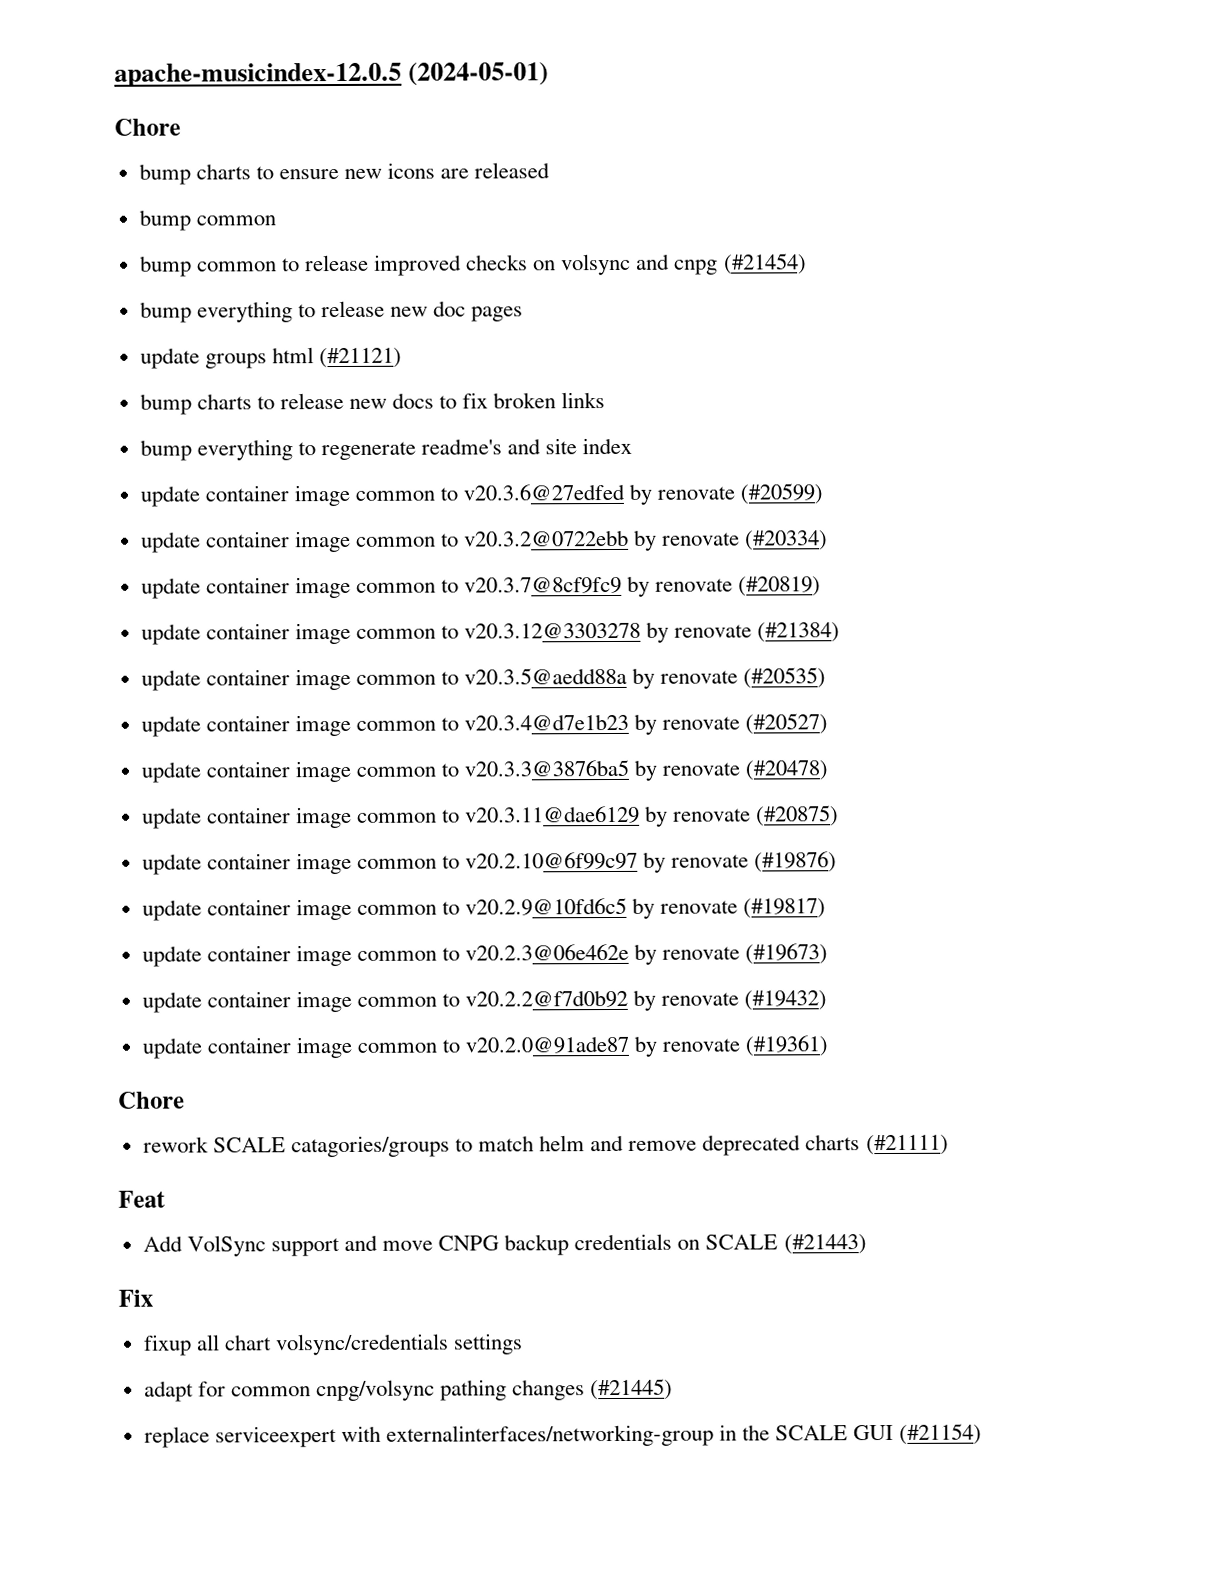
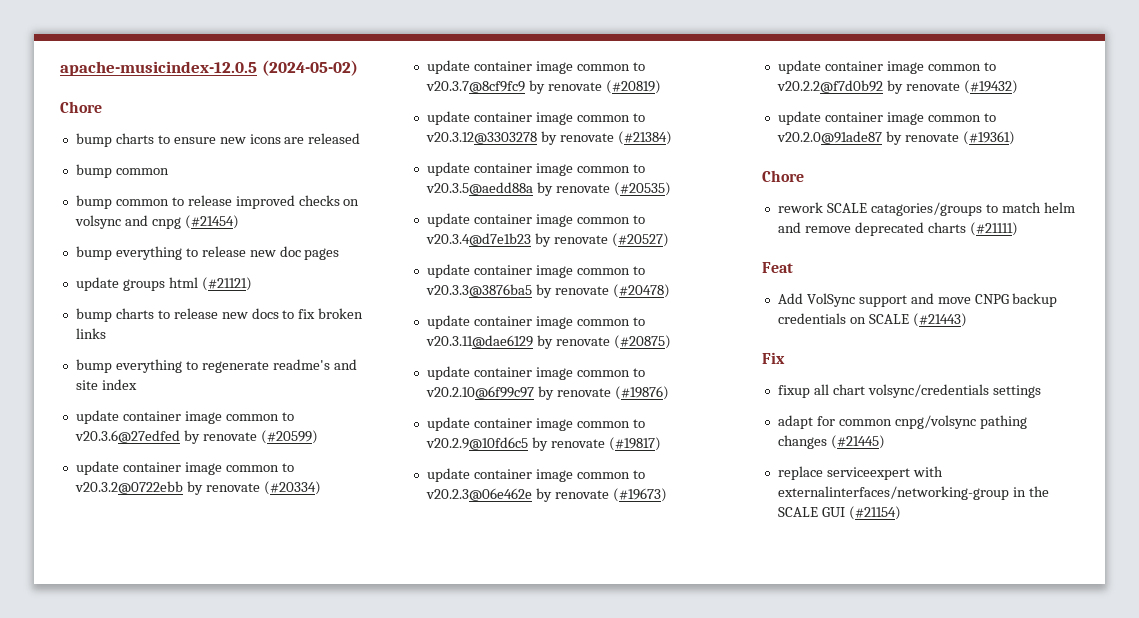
- apache-musicindex-12.0.5 (2024-05-01)
+ apache-musicindex-12.0.5 (2024-05-02)

